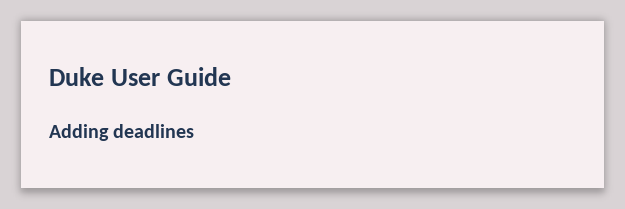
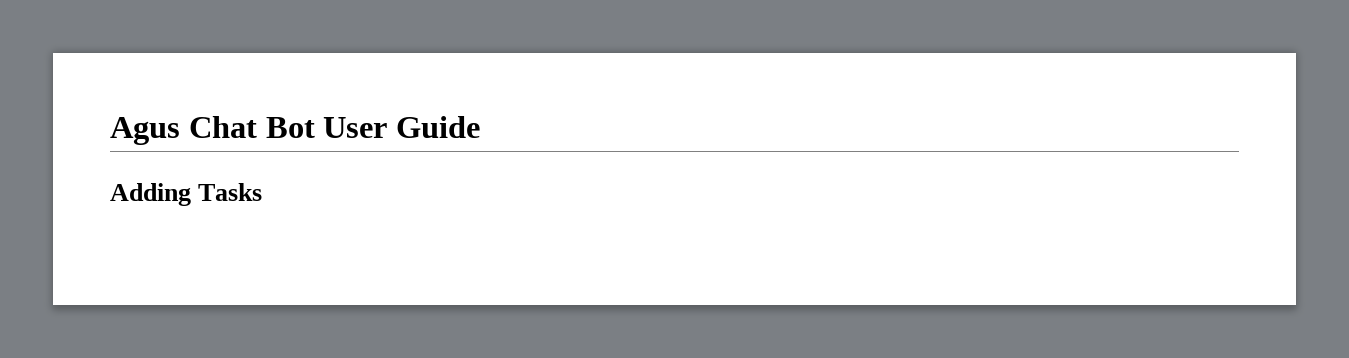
- Duke User Guide
+ Agus Chat Bot User Guide
- Adding deadlines
+ Adding Tasks

